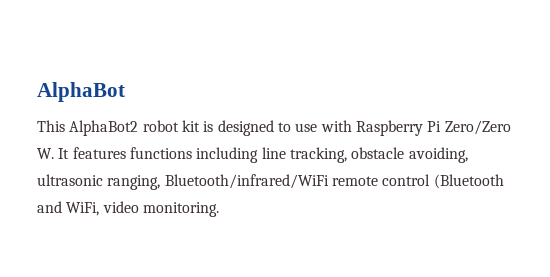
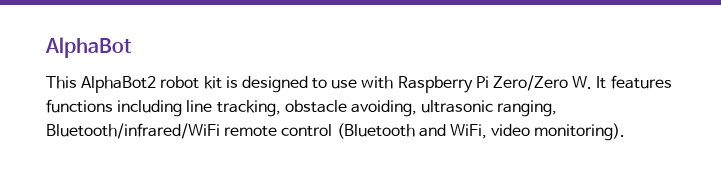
- This AlphaBot2 robot kit is designed to use with Raspberry Pi Zero/Zero W. It features functions including line tracking, obstacle avoiding, ultrasonic ranging, Bluetooth/infrared/WiFi remote control (Bluetooth and WiFi, video monitoring.
+ This AlphaBot2 robot kit is designed to use with Raspberry Pi Zero/Zero W. It features functions including line tracking, obstacle avoiding, ultrasonic ranging, Bluetooth/infrared/WiFi remote control (Bluetooth and WiFi, video monitoring).

